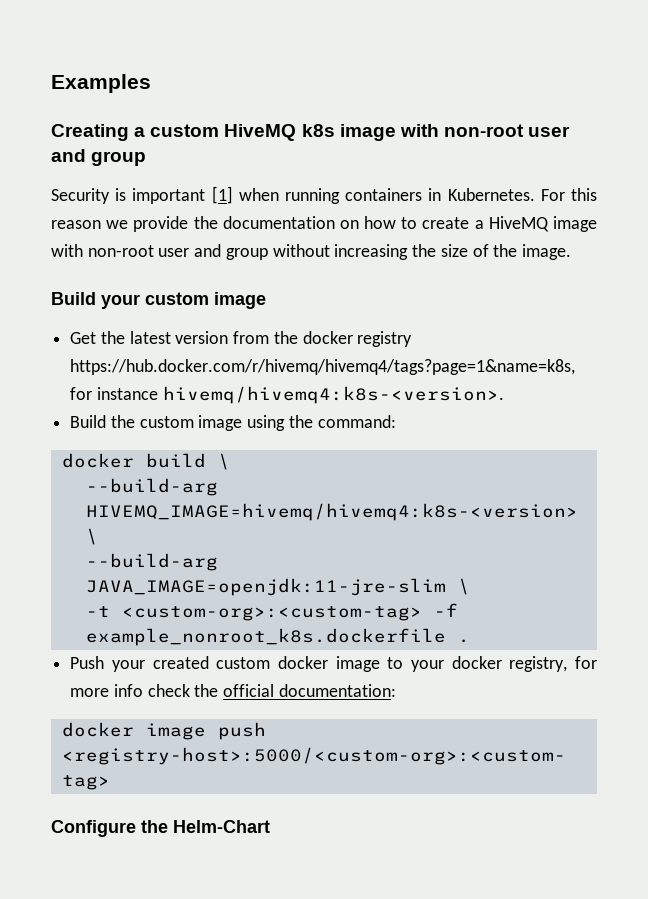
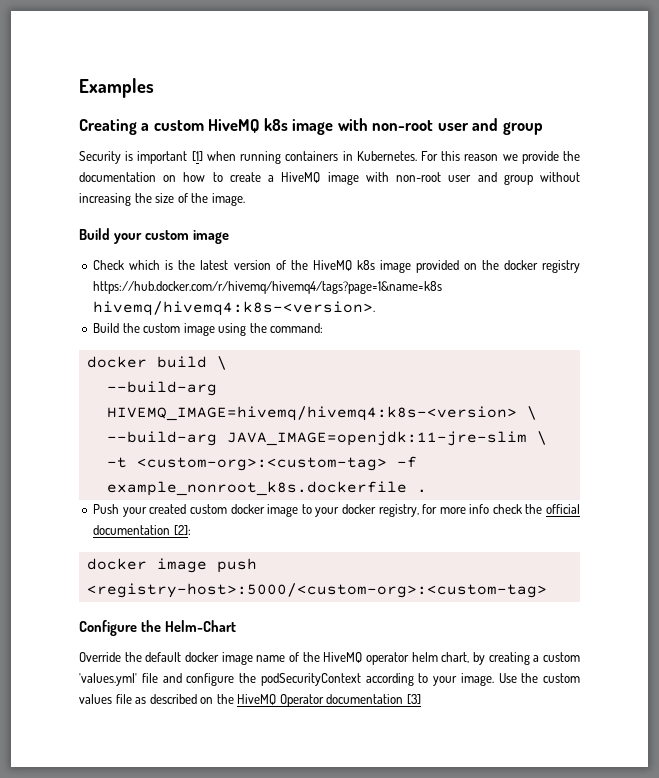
- Get the latest version from the docker registry https://hub.docker.com/r/hivemq/hivemq4/tags?page=1&name=k8s, for instance hivemq/hivemq4:k8s-<version>.
+ Check which is the latest version of the HiveMQ k8s image provided on the docker registry https://hub.docker.com/r/hivemq/hivemq4/tags?page=1&name=k8s hivemq/hivemq4:k8s-<version>.
- Push your created custom docker image to your docker registry, for more info check the official documentation:
+ Push your created custom docker image to your docker registry, for more info check the official documentation [2]:
+ Override the default docker image name of the HiveMQ operator helm chart, by creating a custom 'values.yml' file and configure the podSecurityContext according to your image. Use the custom values file as described on the HiveMQ Operator documentation [3]

